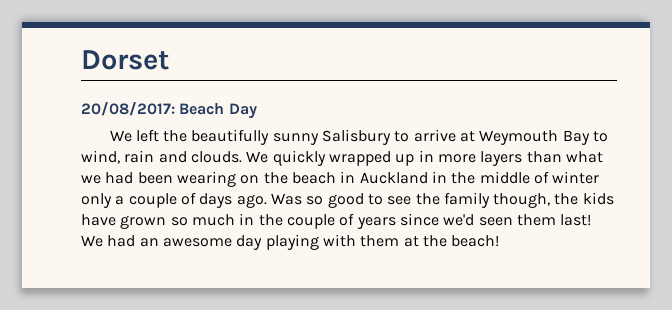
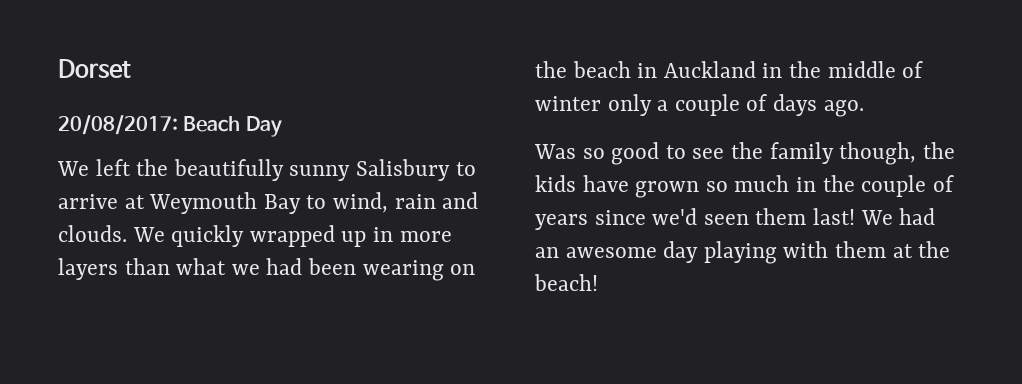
- We quickly wrapped up in more layers than what we had been wearing on the beach in Auckland in the middle of winter only a couple of days ago. Was so good to see the family though, the kids have grown so much in the couple of years since we'd seen them last!
+ We quickly wrapped up in more layers than what we had been wearing on the beach in Auckland in the middle of winter only a couple of days ago.
+ Was so good to see the family though, the kids have grown so much in the couple of years since we'd seen them last!

